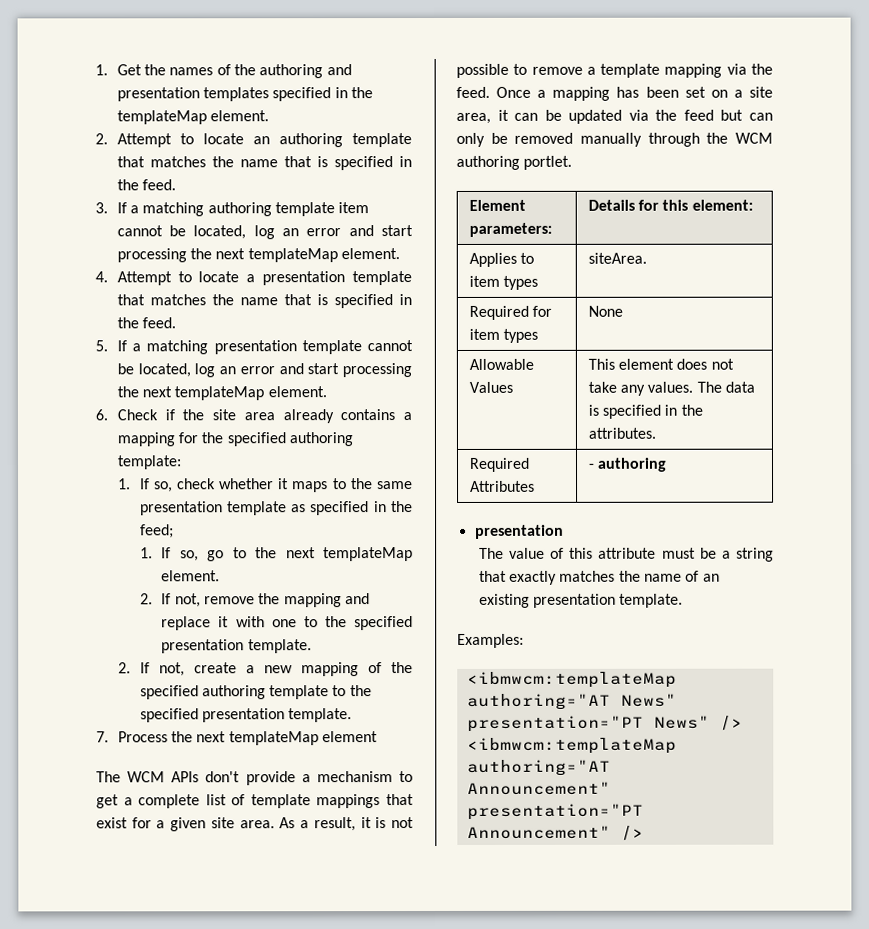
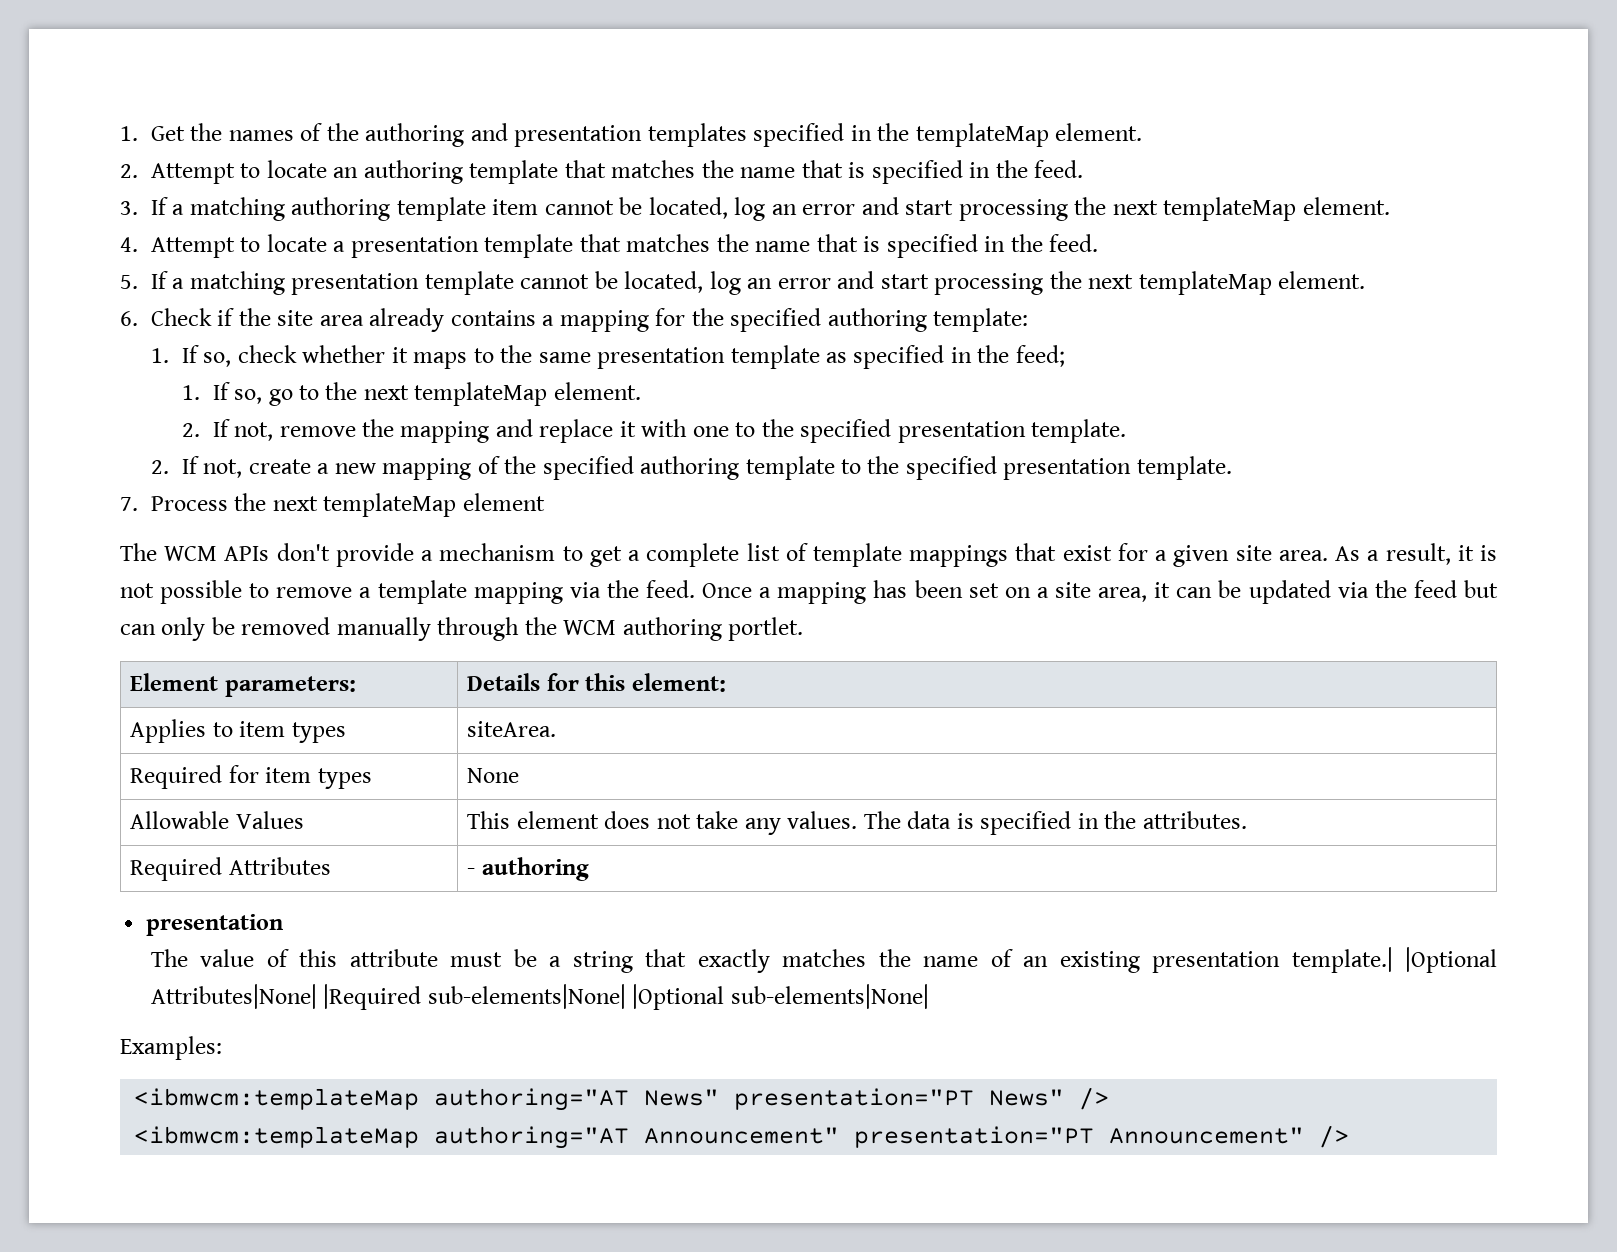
- The value of this attribute must be a string that exactly matches the name of an existing presentation template.
+ The value of this attribute must be a string that exactly matches the name of an existing presentation template.| |Optional Attributes|None| |Required sub-elements|None| |Optional sub-elements|None|

